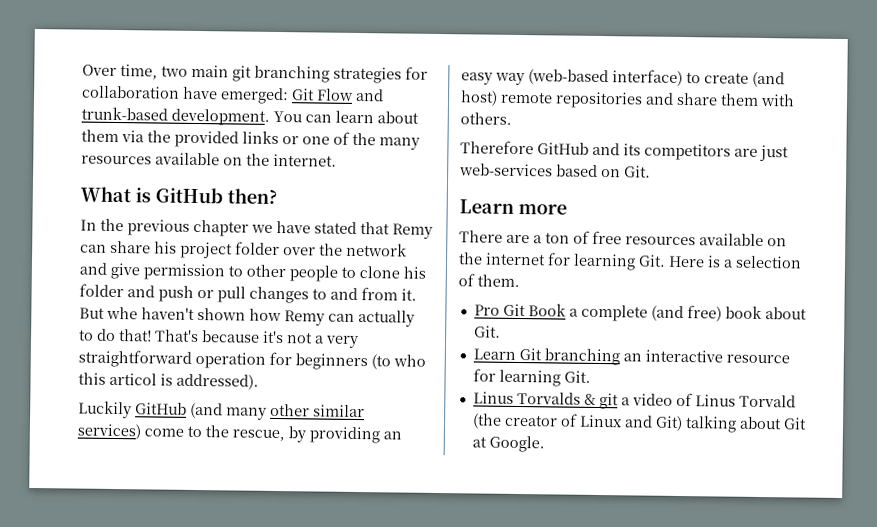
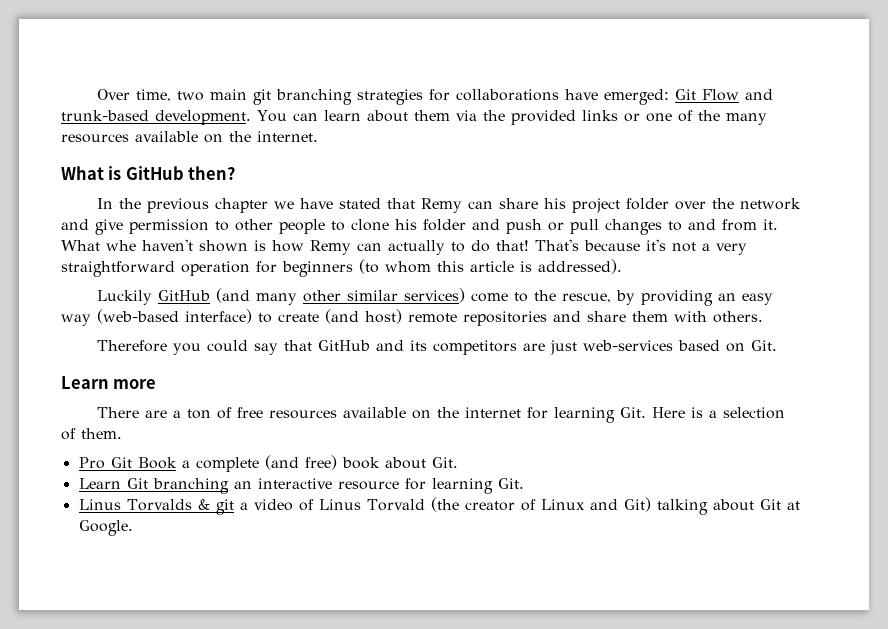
- Over time, two main git branching strategies for collaboration have emerged: Git Flow and trunk-based development.
+ Over time, two main git branching strategies for collaborations have emerged: Git Flow and trunk-based development.
- But whe haven't shown how Remy can actually to do that!
+ What whe haven't shown is how Remy can actually to do that!
- That's because it's not a very straightforward operation for beginners (to who this articol is addressed).
+ That's because it's not a very straightforward operation for beginners (to whom this article is addressed).
- Therefore GitHub and its competitors are just web-services based on Git.
+ Therefore you could say that GitHub and its competitors are just web-services based on Git.

